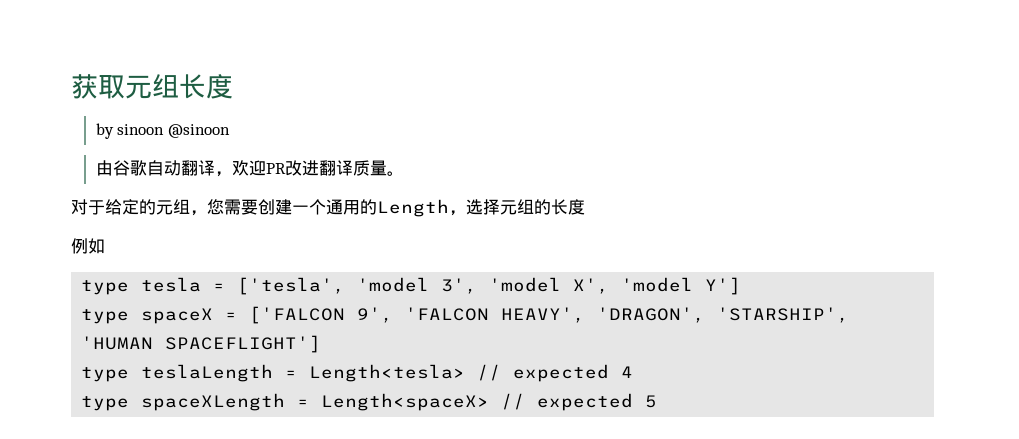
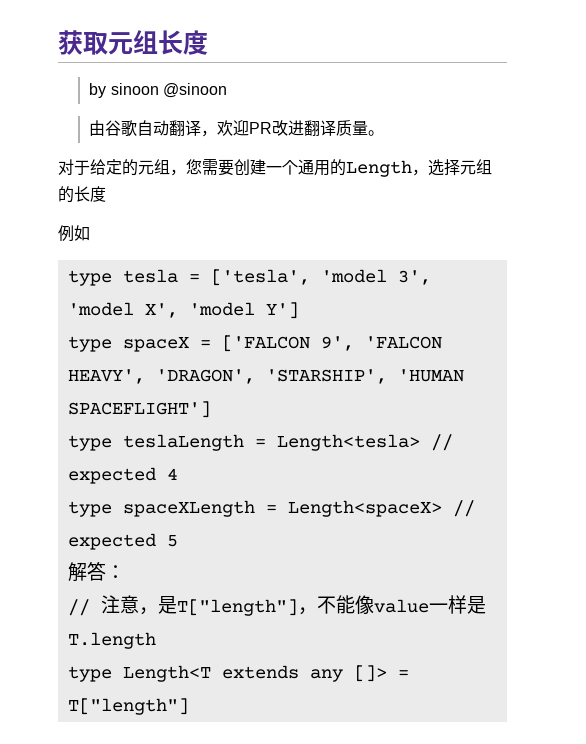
+ 解答：
+ // 注意，是T["length"]，不能像value一样是T.length
+ type Length<T extends any []> = T["length"]

